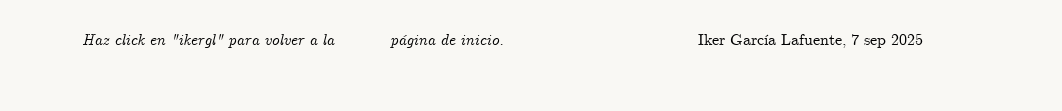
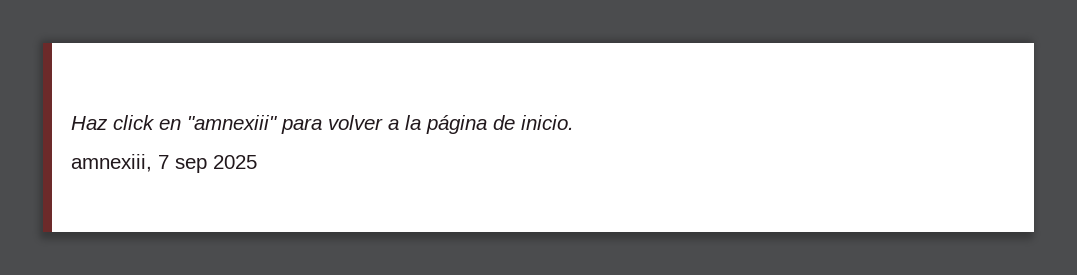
- Haz click en "ikergl" para volver a la página de inicio.
+ Haz click en "amnexiii" para volver a la página de inicio.
- Iker García Lafuente, 7 sep 2025
+ amnexiii, 7 sep 2025

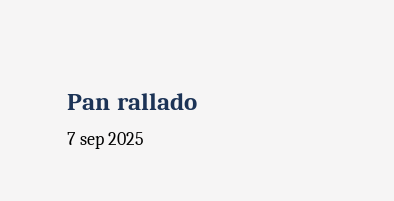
- Haz click en "amnexiii" para volver a la página de inicio.
- amnexiii, 7 sep 2025
+ Pan rallado
+ 7 sep 2025

